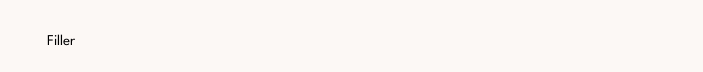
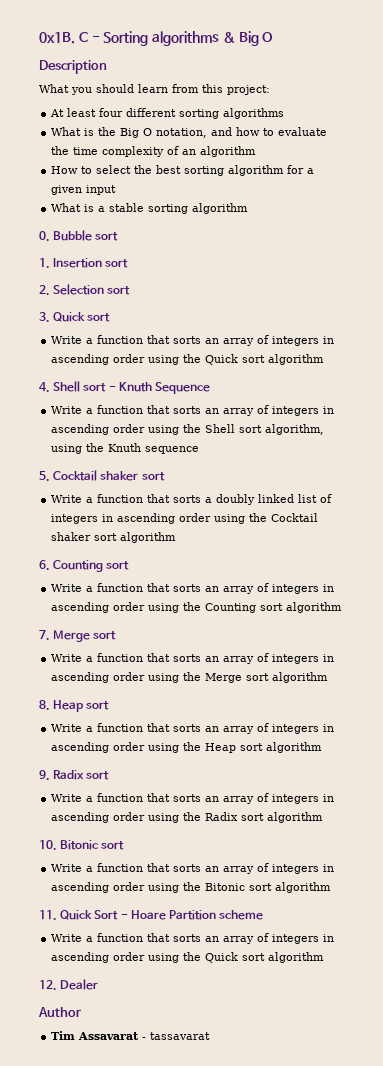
- Filler
+ 0x1B. C - Sorting algorithms & Big O
+ Description
+ What you should learn from this project:
+ At least four different sorting algorithms
+ What is the Big O notation, and how to evaluate the time complexity of an algorithm
+ How to select the best sorting algorithm for a given input
+ What is a stable sorting algorithm
+ 0. Bubble sort
+ 1. Insertion sort
+ 2. Selection sort
+ 3. Quick sort
+ Write a function that sorts an array of integers in ascending order using the Quick sort algorithm
+ 4. Shell sort - Knuth Sequence
+ Write a function that sorts an array of integers in ascending order using the Shell sort algorithm, using the Knuth sequence
+ 5. Cocktail shaker sort
+ Write a function that sorts a doubly linked list of integers in ascending order using the Cocktail shaker sort algorithm
+ 6. Counting sort
+ Write a function that sorts an array of integers in ascending order using the Counting sort algorithm
+ 7. Merge sort
+ Write a function that sorts an array of integers in ascending order using the Merge sort algorithm
+ 8. Heap sort
+ Write a function that sorts an array of integers in ascending order using the Heap sort algorithm
+ 9. Radix sort
+ Write a function that sorts an array of integers in ascending order using the Radix sort algorithm
+ 10. Bitonic sort
+ Write a function that sorts an array of integers in ascending order using the Bitonic sort algorithm
+ 11. Quick Sort - Hoare Partition scheme
+ Write a function that sorts an array of integers in ascending order using the Quick sort algorithm
+ 12. Dealer
+ Author
+ Tim Assavarat - tassavarat

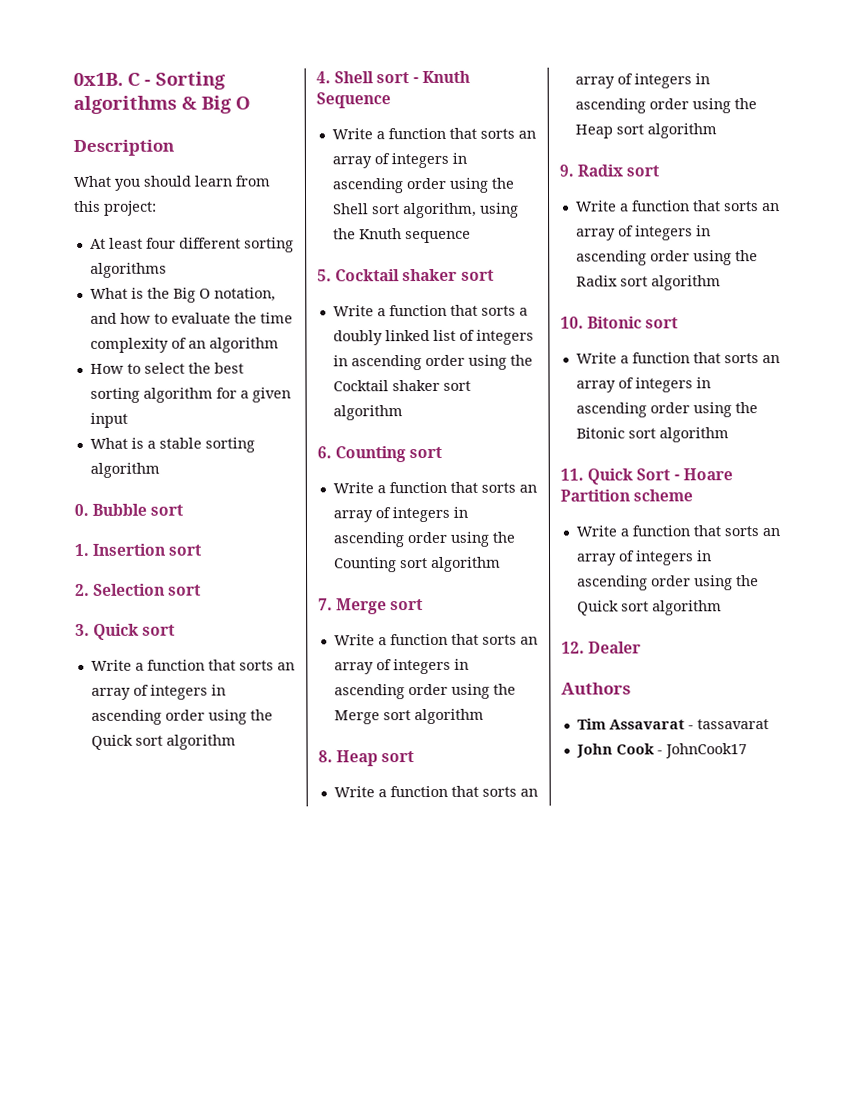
- Author
+ Authors
+ John Cook - JohnCook17

